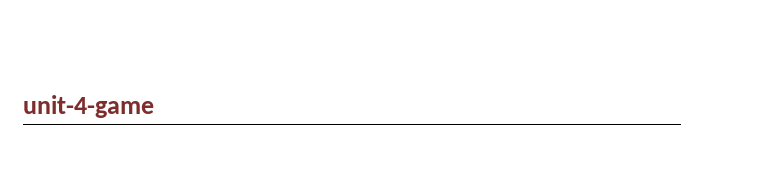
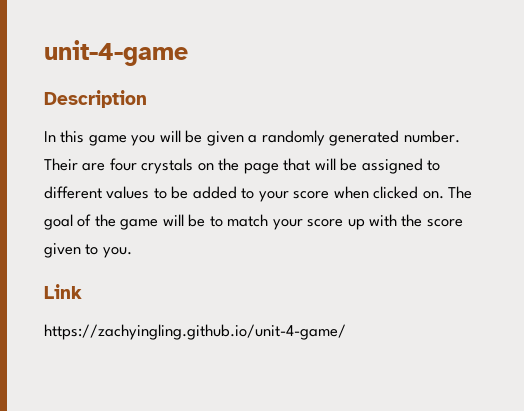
+ Description
+ In this game you will be given a randomly generated number. Their are four crystals on the page that will be assigned to different values to be added to your score when clicked on. The goal of the game will be to match your score up with the score given to you.
+ Link
+ https://zachyingling.github.io/unit-4-game/

